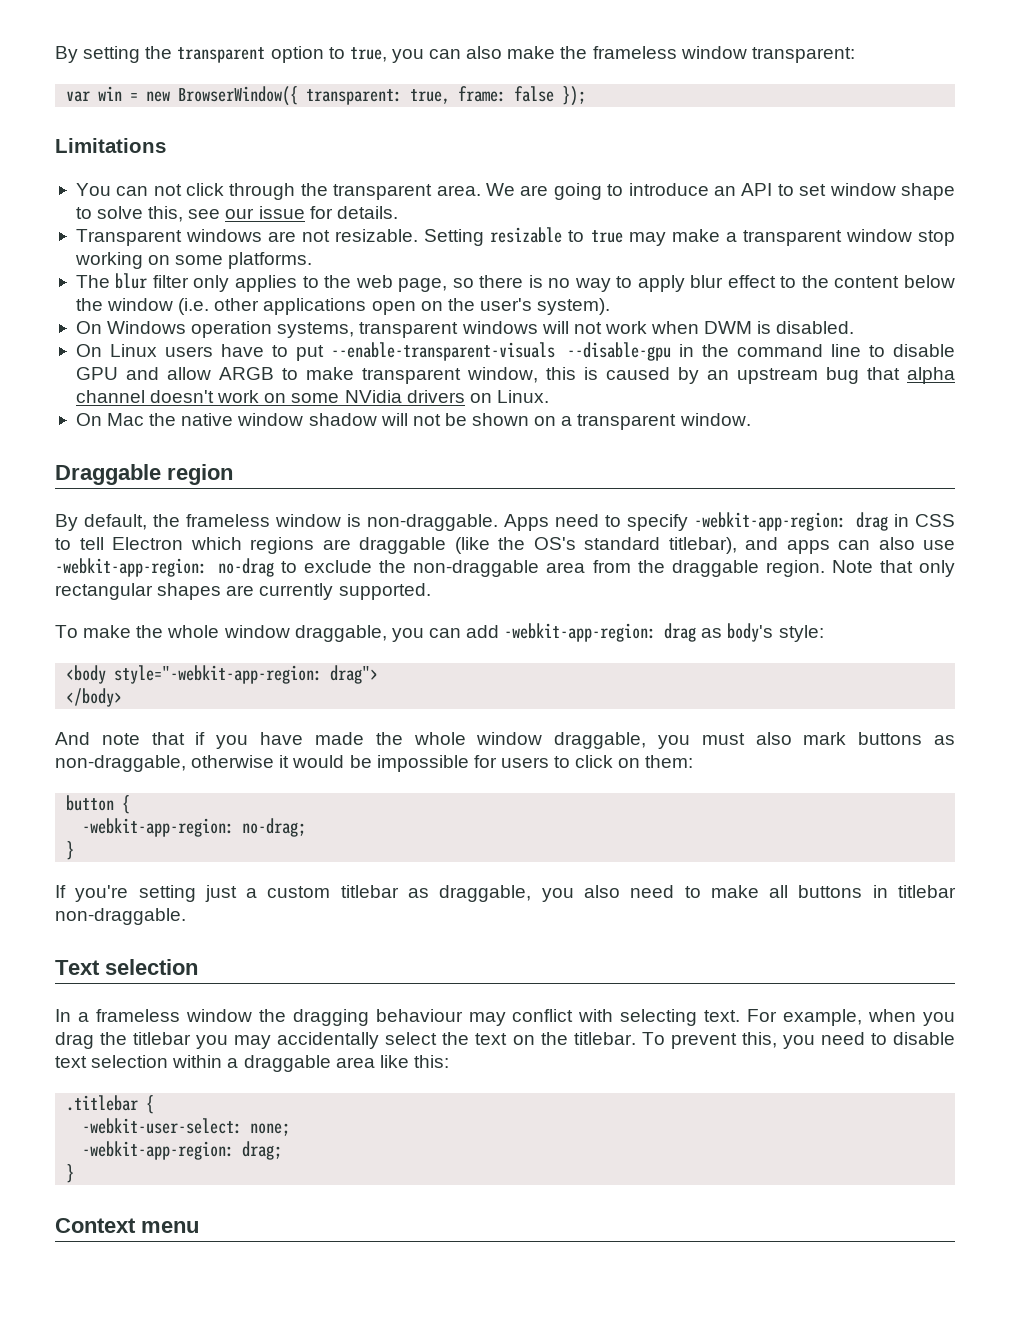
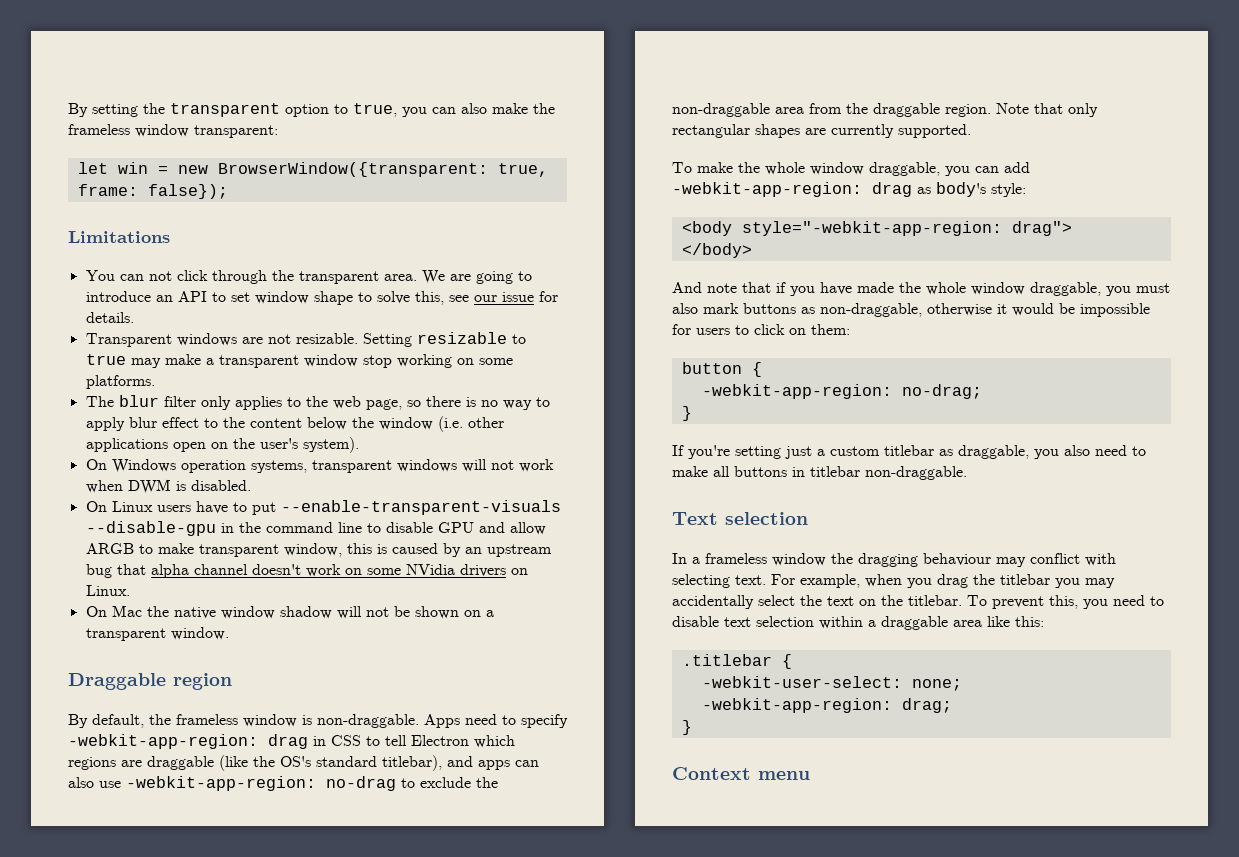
- var win = new BrowserWindow({ transparent: true, frame: false });
+ let win = new BrowserWindow({transparent: true, frame: false});

